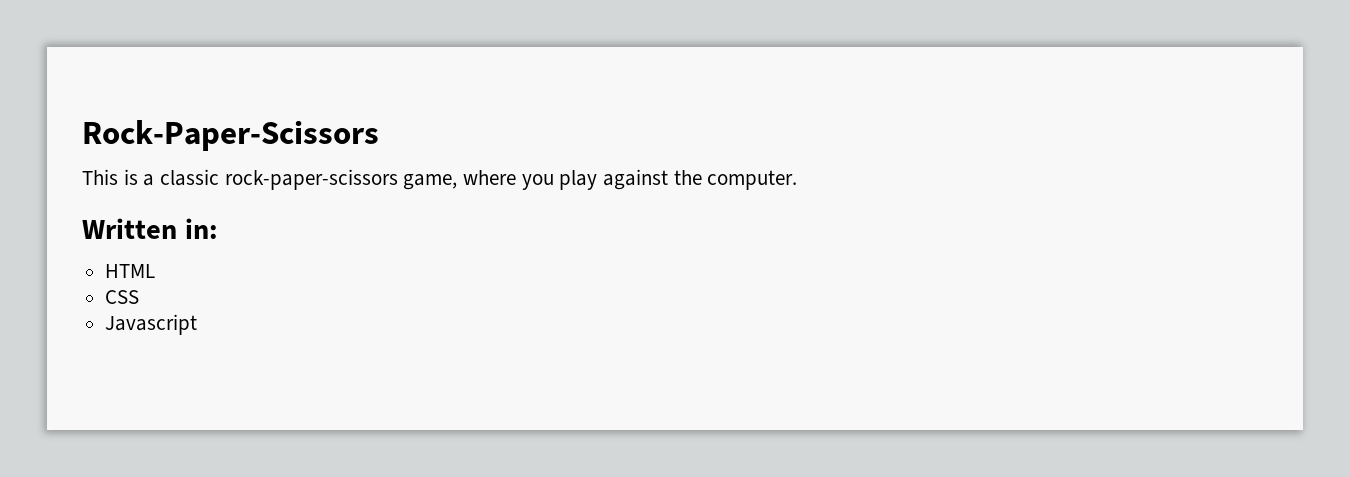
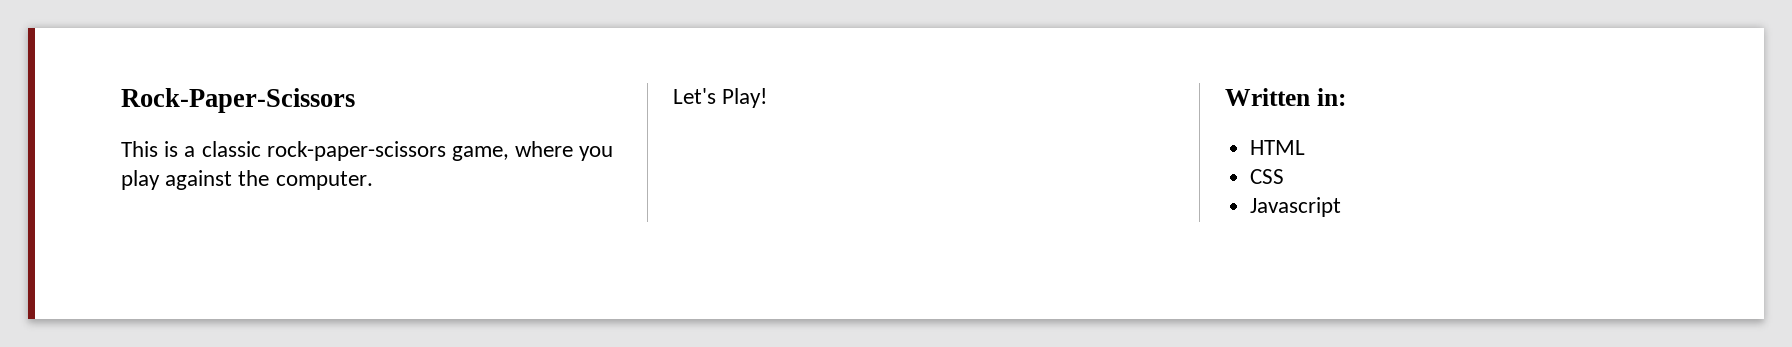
+ Let's Play!

